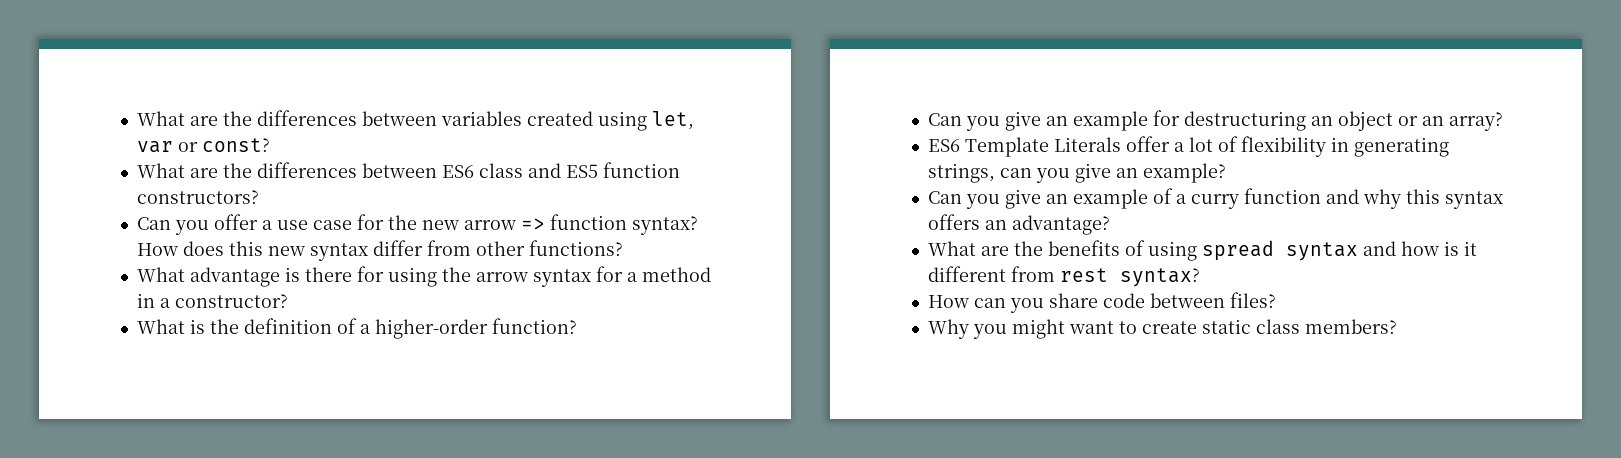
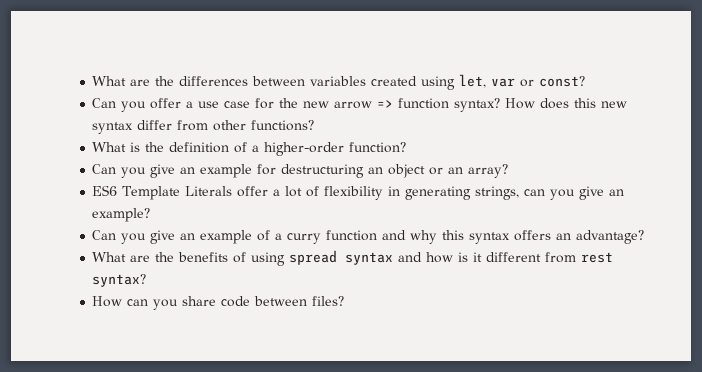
- What are the differences between ES6 class and ES5 function constructors?
- What advantage is there for using the arrow syntax for a method in a constructor?
- Why you might want to create static class members?

